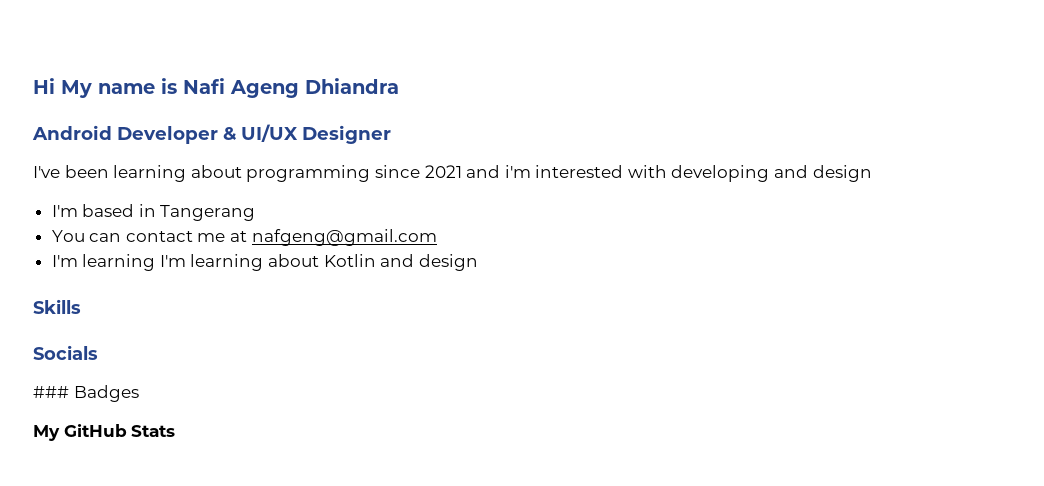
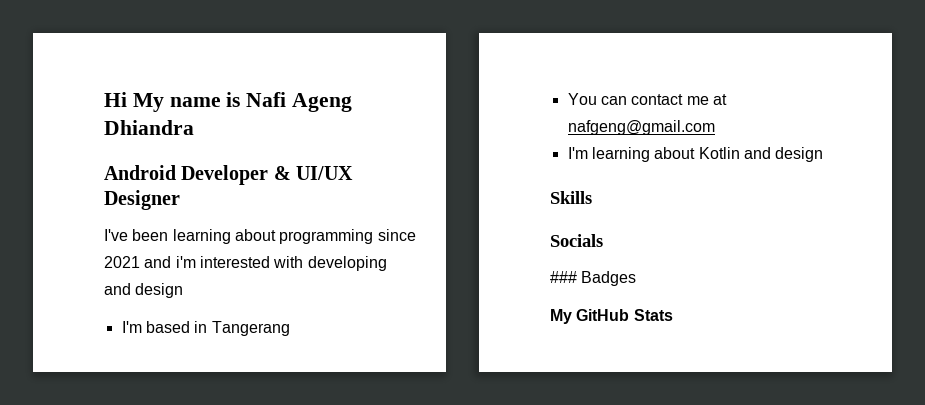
- I'm learning I'm learning about Kotlin and design
+ I'm learning about Kotlin and design

